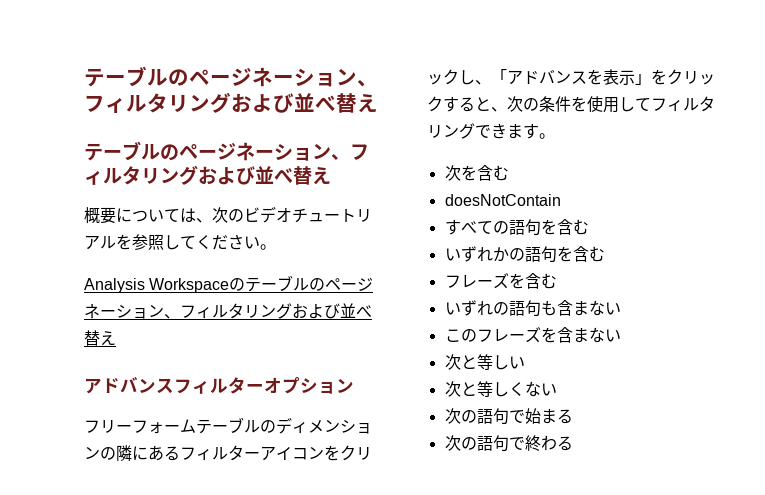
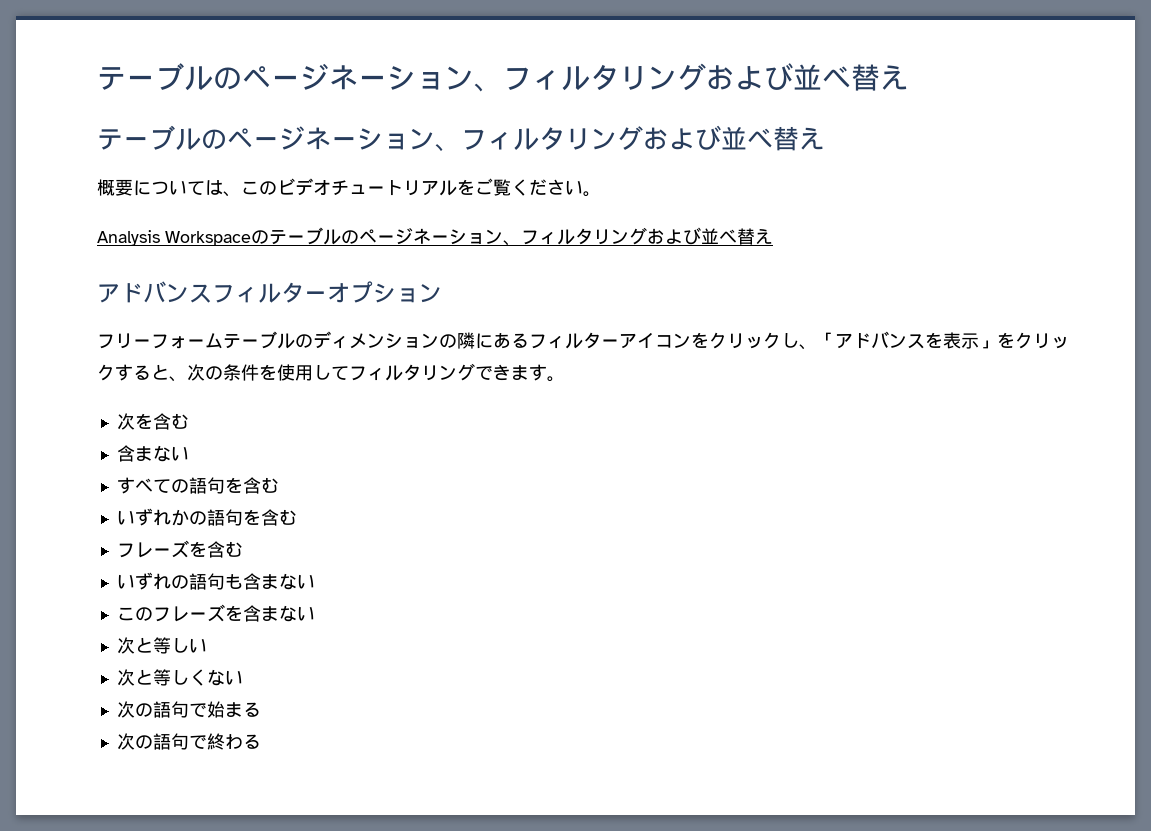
- 概要については、次のビデオチュートリアルを参照してください。
+ 概要については、このビデオチュートリアルをご覧ください。
  次を含む
- doesNotContain
+ 含まない

